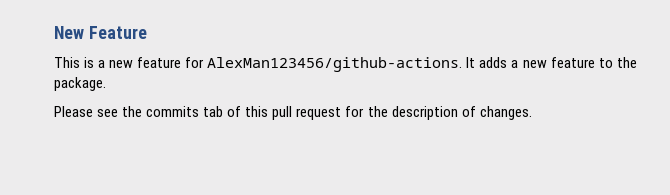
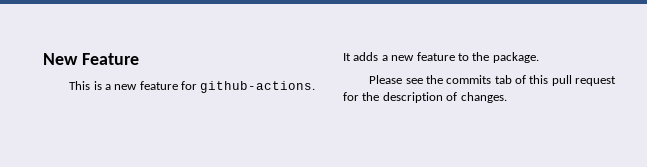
- This is a new feature for AlexMan123456/github-actions.
+ This is a new feature for github-actions.

